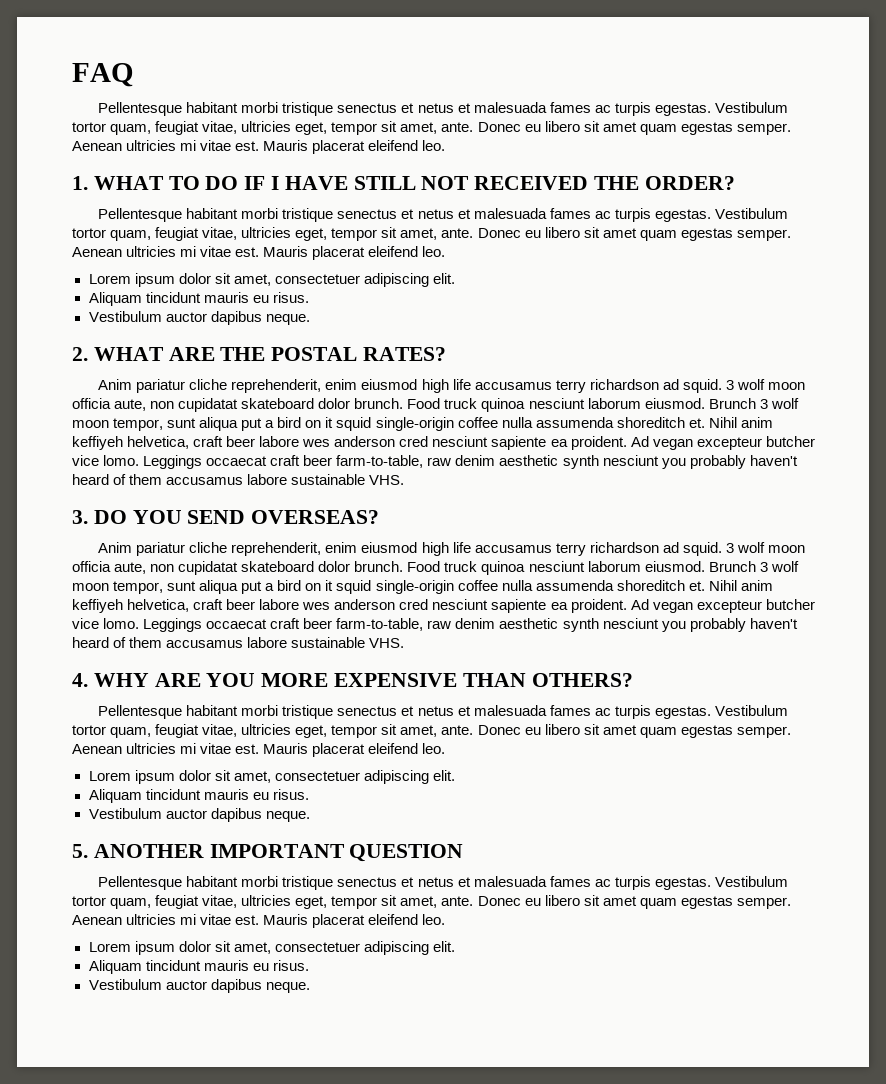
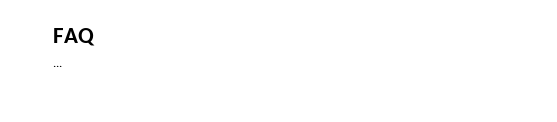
  FAQ
- Pellentesque habitant morbi tristique senectus et netus et malesuada fames ac turpis egestas. Vestibulum tortor quam, feugiat vitae, ultricies eget, tempor sit amet, ante. Donec eu libero sit amet quam egestas semper. Aenean ultricies mi vitae est. Mauris placerat eleifend leo.
- 1. WHAT TO DO IF I HAVE STILL NOT RECEIVED THE ORDER?
- Pellentesque habitant morbi tristique senectus et netus et malesuada fames ac turpis egestas. Vestibulum tortor quam, feugiat vitae, ultricies eget, tempor sit amet, ante. Donec eu libero sit amet quam egestas semper. Aenean ultricies mi vitae est. Mauris placerat eleifend leo.
- Lorem ipsum dolor sit amet, consectetuer adipiscing elit.
- Aliquam tincidunt mauris eu risus.
- Vestibulum auctor dapibus neque.
- 2. WHAT ARE THE POSTAL RATES?
- Anim pariatur cliche reprehenderit, enim eiusmod high life accusamus terry richardson ad squid. 3 wolf moon officia aute, non cupidatat skateboard dolor brunch. Food truck quinoa nesciunt laborum eiusmod. Brunch 3 wolf moon tempor, sunt aliqua put a bird on it squid single-origin coffee nulla assumenda shoreditch et. Nihil anim keffiyeh helvetica, craft beer labore wes anderson cred nesciunt sapiente ea proident. Ad vegan excepteur butcher vice lomo. Leggings occaecat craft beer farm-to-table, raw denim aesthetic synth nesciunt you probably haven't heard of them accusamus labore sustainable VHS.
- 3. DO YOU SEND OVERSEAS?
- Anim pariatur cliche reprehenderit, enim eiusmod high life accusamus terry richardson ad squid. 3 wolf moon officia aute, non cupidatat skateboard dolor brunch. Food truck quinoa nesciunt laborum eiusmod. Brunch 3 wolf moon tempor, sunt aliqua put a bird on it squid single-origin coffee nulla assumenda shoreditch et. Nihil anim keffiyeh helvetica, craft beer labore wes anderson cred nesciunt sapiente ea proident. Ad vegan excepteur butcher vice lomo. Leggings occaecat craft beer farm-to-table, raw denim aesthetic synth nesciunt you probably haven't heard of them accusamus labore sustainable VHS.
- 4. WHY ARE YOU MORE EXPENSIVE THAN OTHERS?
- Pellentesque habitant morbi tristique senectus et netus et malesuada fames ac turpis egestas. Vestibulum tortor quam, feugiat vitae, ultricies eget, tempor sit amet, ante. Donec eu libero sit amet quam egestas semper. Aenean ultricies mi vitae est. Mauris placerat eleifend leo.
- Lorem ipsum dolor sit amet, consectetuer adipiscing elit.
- Aliquam tincidunt mauris eu risus.
- Vestibulum auctor dapibus neque.
- 5. ANOTHER IMPORTANT QUESTION
- Pellentesque habitant morbi tristique senectus et netus et malesuada fames ac turpis egestas. Vestibulum tortor quam, feugiat vitae, ultricies eget, tempor sit amet, ante. Donec eu libero sit amet quam egestas semper. Aenean ultricies mi vitae est. Mauris placerat eleifend leo.
- Lorem ipsum dolor sit amet, consectetuer adipiscing elit.
- Aliquam tincidunt mauris eu risus.
- Vestibulum auctor dapibus neque.
+ ...

